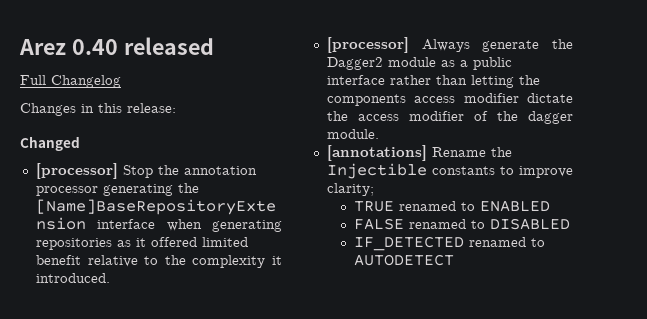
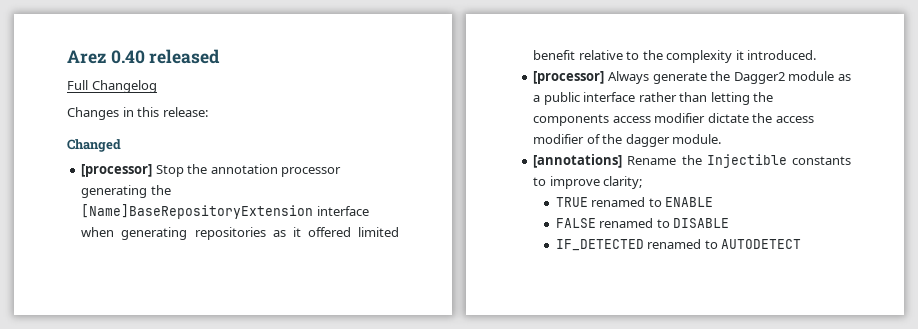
- TRUE renamed to ENABLED
+ TRUE renamed to ENABLE
- FALSE renamed to DISABLED
+ FALSE renamed to DISABLE

